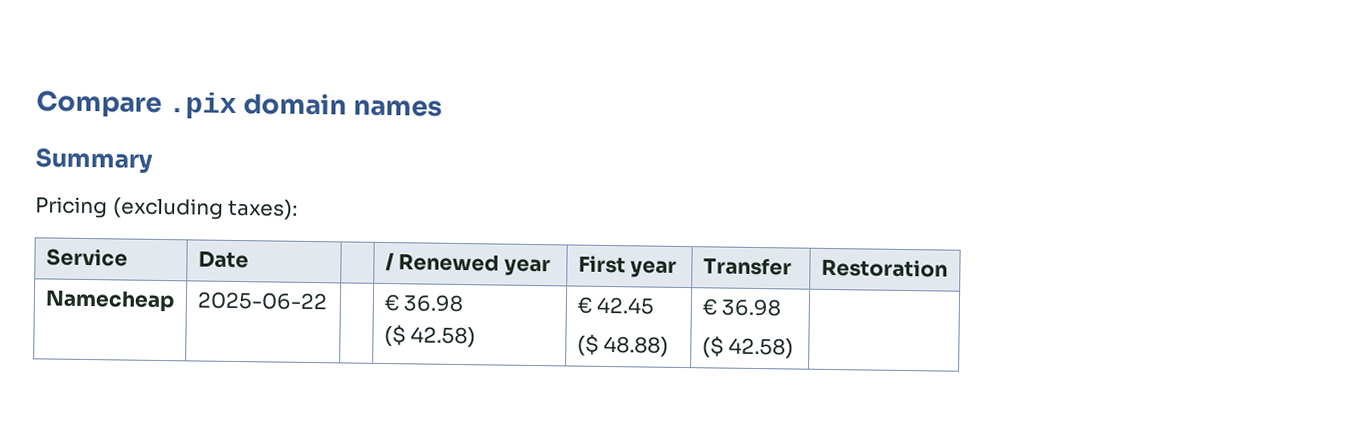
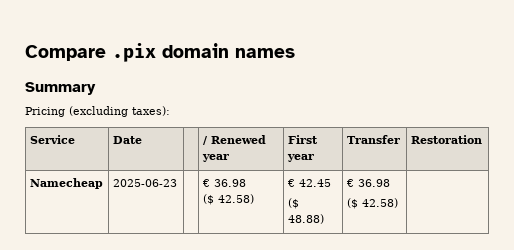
- Namecheap | 2025-06-22 | | € 36.98
+ Namecheap | 2025-06-23 | | € 36.98

